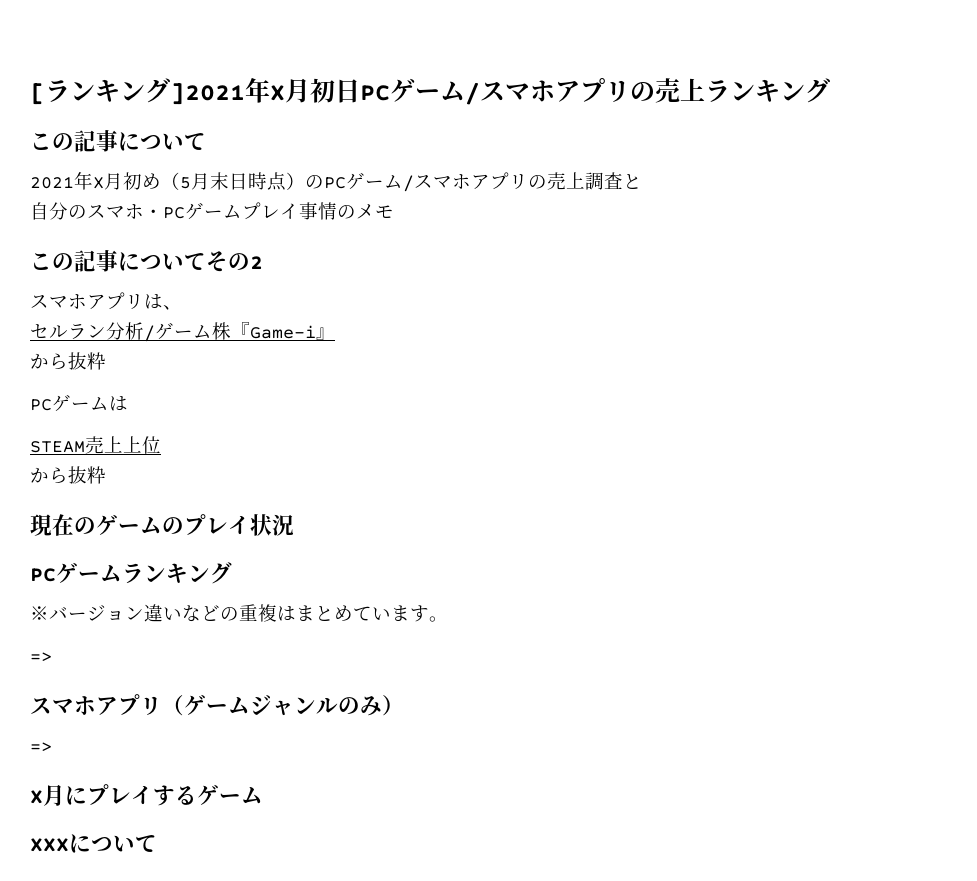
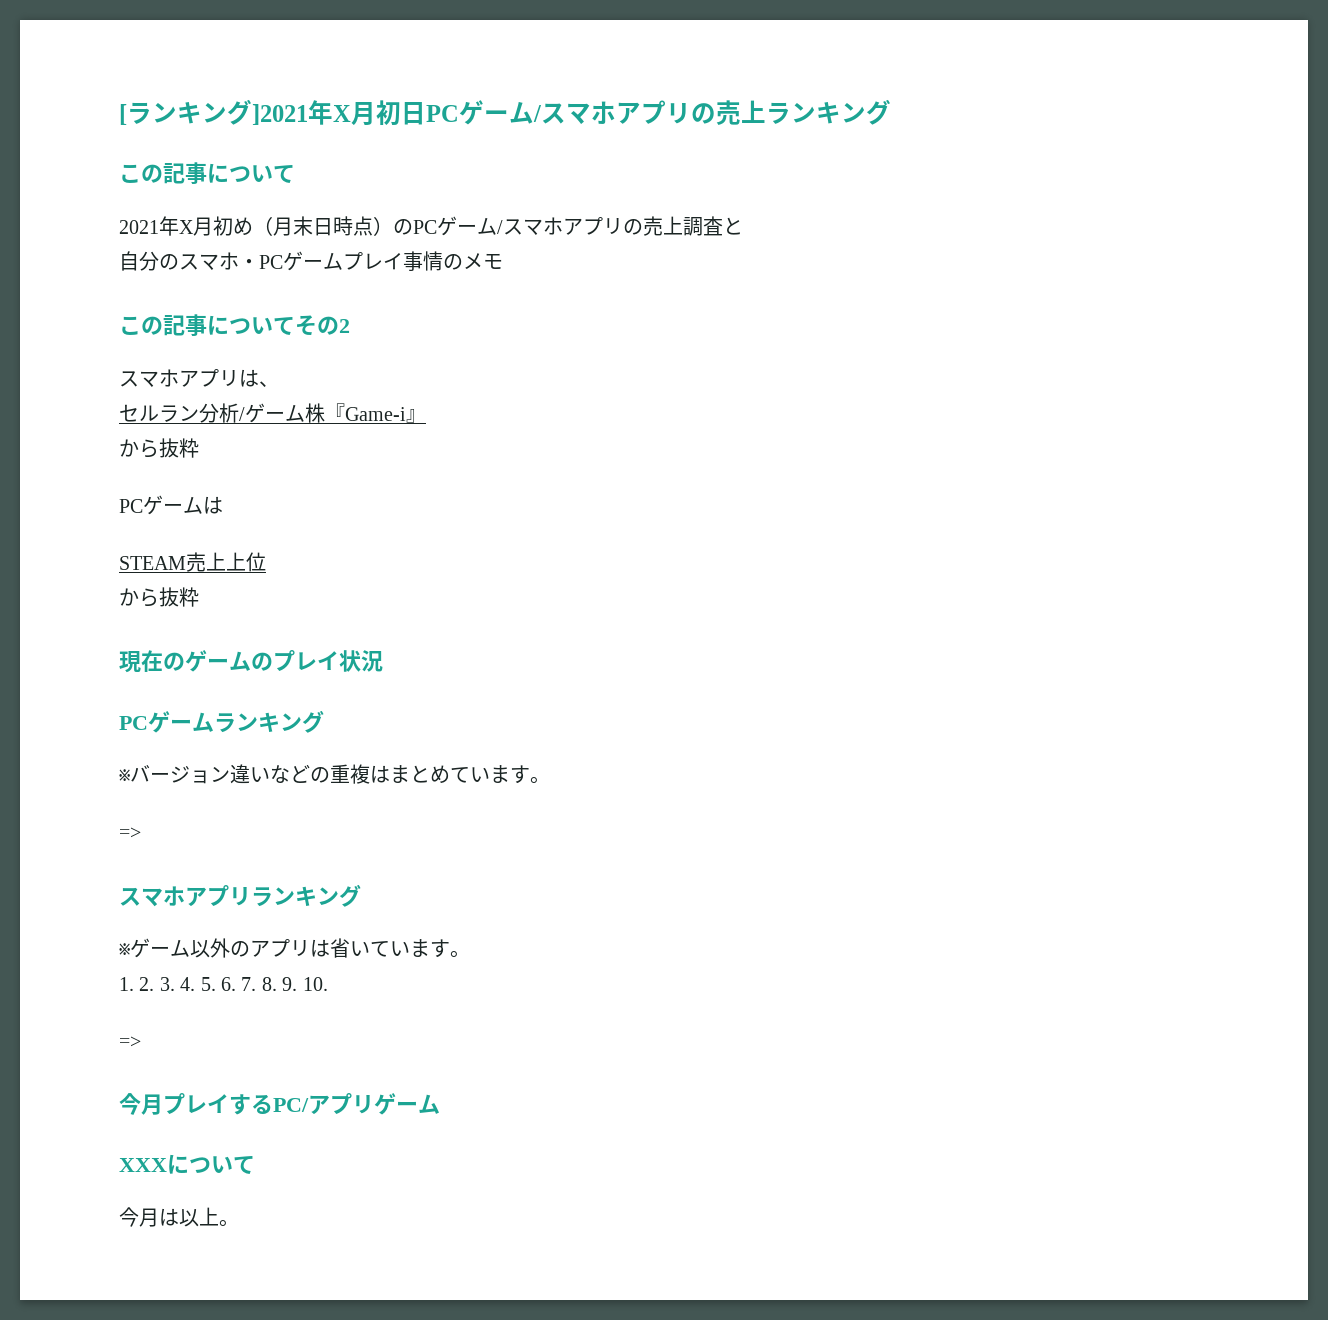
- 2021年X月初め（5月末日時点）のPCゲーム/スマホアプリの売上調査と
+ 2021年X月初め（月末日時点）のPCゲーム/スマホアプリの売上調査と
- スマホアプリ（ゲームジャンルのみ）
+ スマホアプリランキング
+ ※ゲーム以外のアプリは省いています。
+ 1. 2. 3. 4. 5. 6. 7. 8. 9. 10.
  =>
- X月にプレイするゲーム
+ 今月プレイするPC/アプリゲーム
+ 今月は以上。

